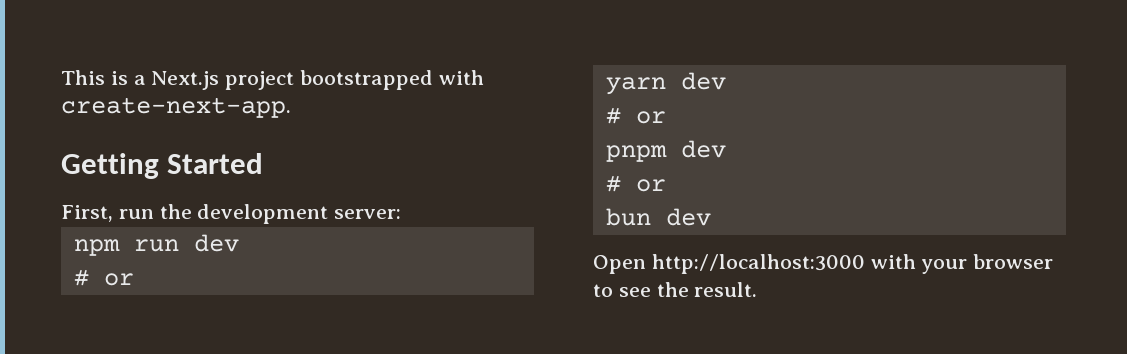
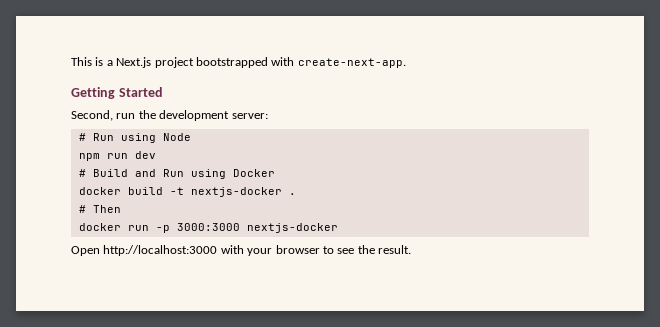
- First, run the development server:
+ Second, run the development server:
+ # Run using Node
  npm run dev
- # or
- yarn dev
- # or
- pnpm dev
- # or
- bun dev
+ # Build and Run using Docker
+ docker build -t nextjs-docker .
+ # Then
+ docker run -p 3000:3000 nextjs-docker

